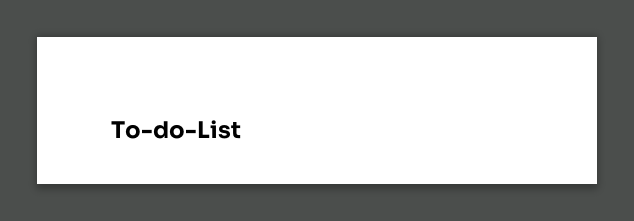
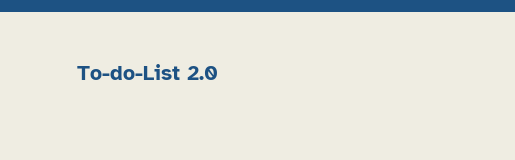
- To-do-List
+ To-do-List 2.0

